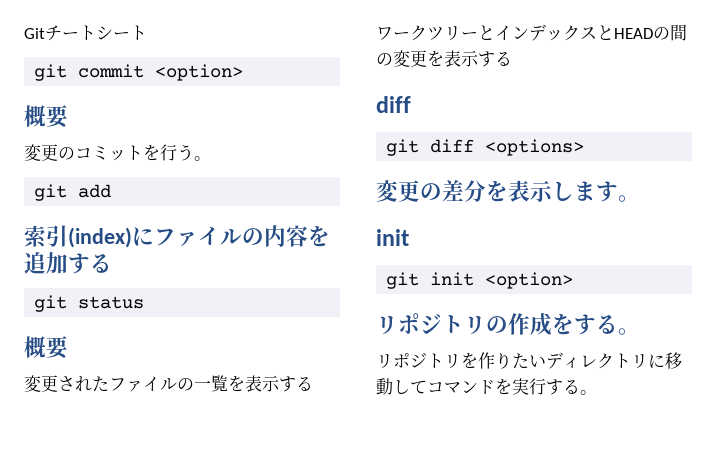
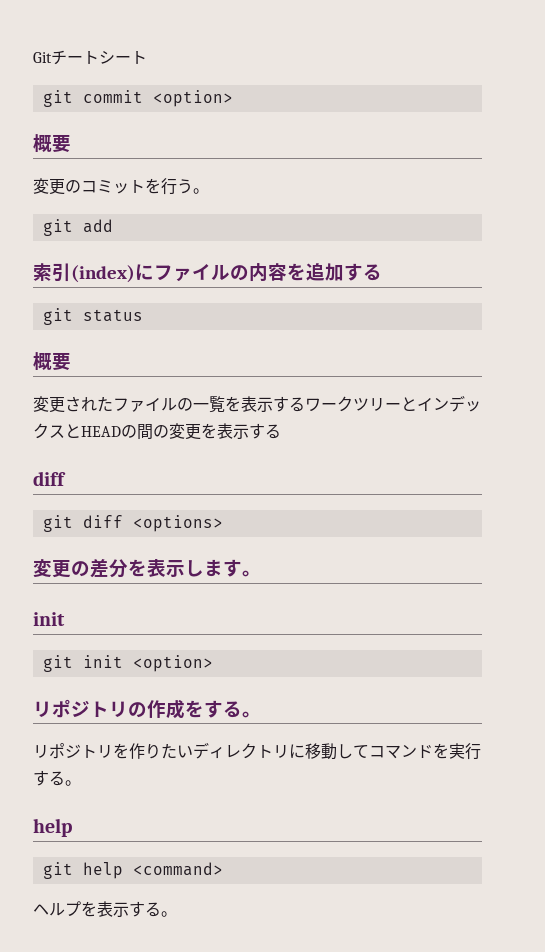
  リポジトリを作りたいディレクトリに移動してコマンドを実行する。
+ help
+ git help <command>
+ ヘルプを表示する。

